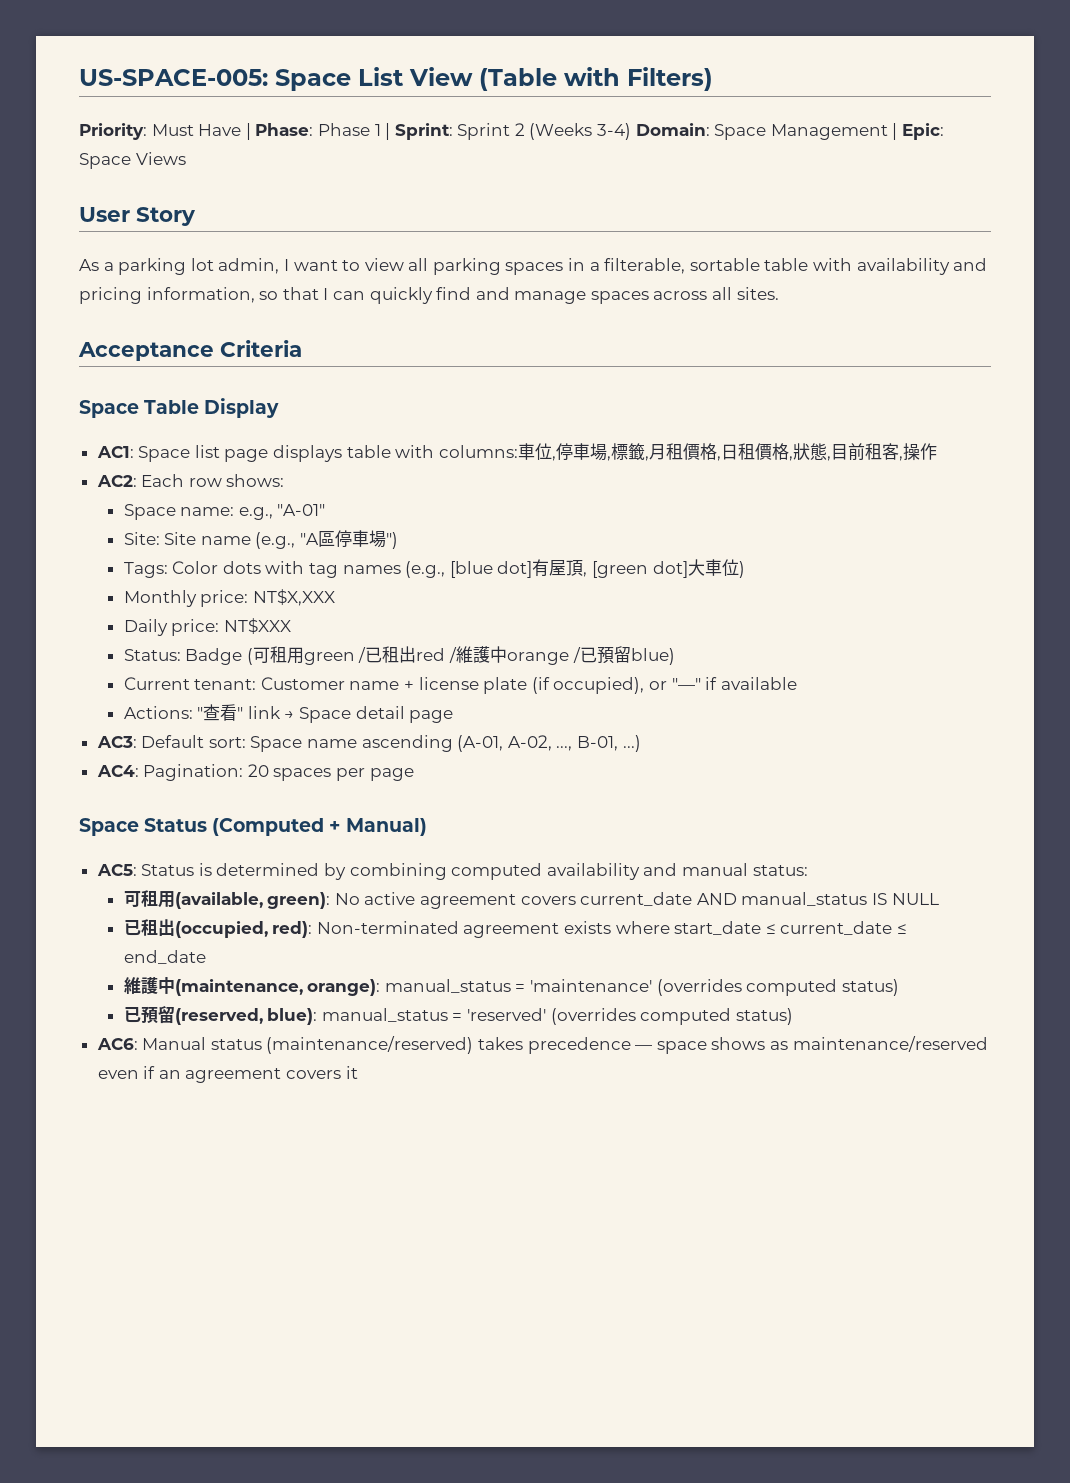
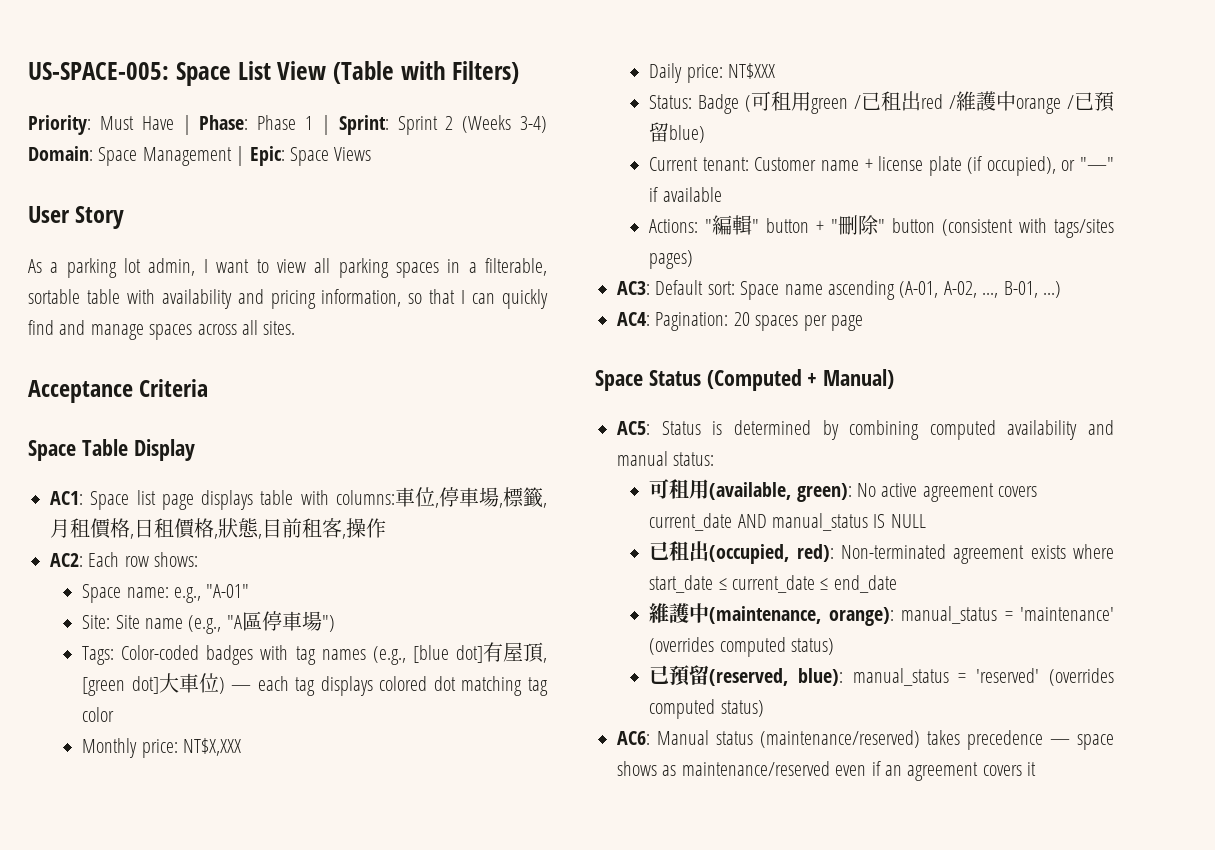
- Tags: Color dots with tag names (e.g., [blue dot]有屋頂, [green dot]大車位)
+ Tags: Color-coded badges with tag names (e.g., [blue dot]有屋頂, [green dot]大車位) — each tag displays colored dot matching tag color
- Actions: "查看" link → Space detail page
+ Actions: "編輯" button + "刪除" button (consistent with tags/sites pages)

